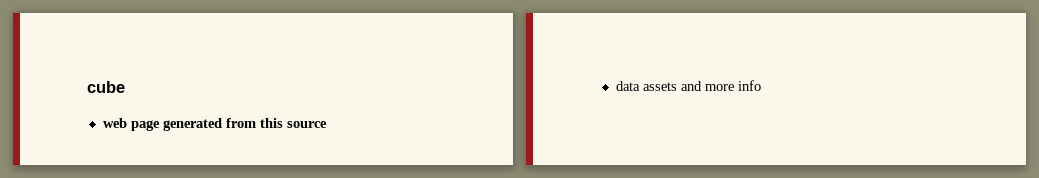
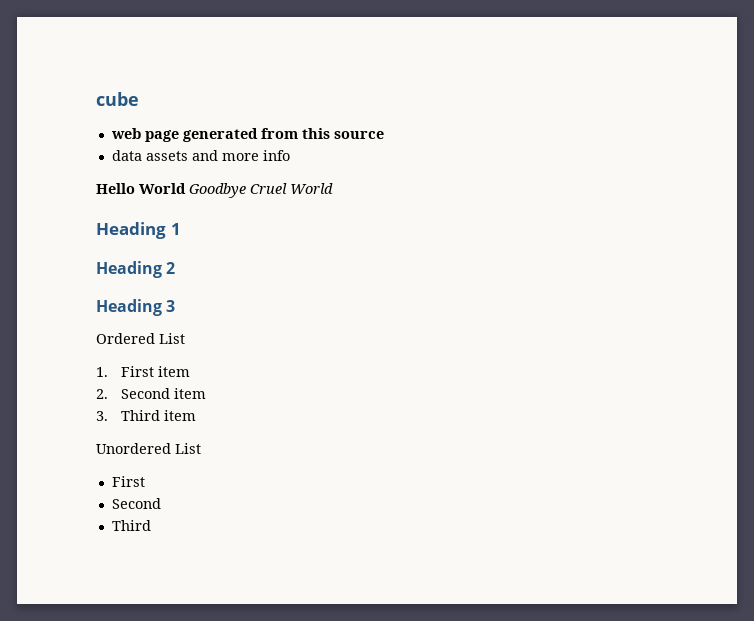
+ Hello World Goodbye Cruel World
+ Heading 1
+ Heading 2
+ Heading 3
+ Ordered List
+ 1. First item
+ 2. Second item
+ 3. Third item
+ Unordered List
+ First
+ Second
+ Third

